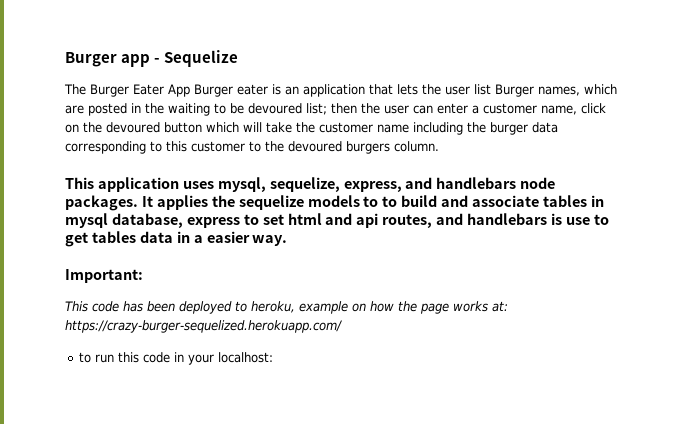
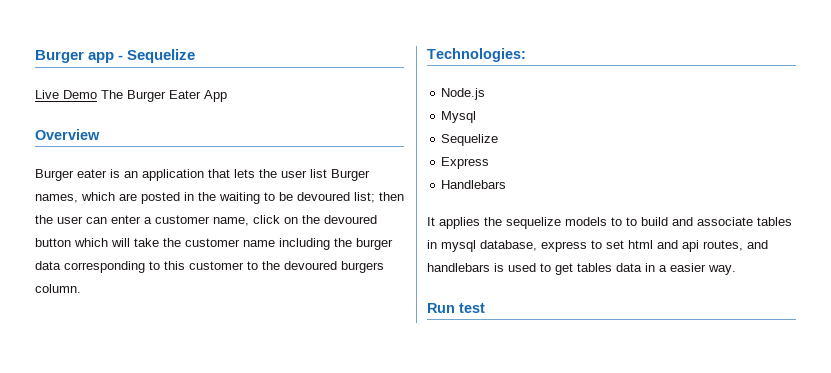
- The Burger Eater App Burger eater is an application that lets the user list Burger names, which are posted in the waiting to be devoured list; then the user can enter a customer name, click on the devoured button which will take the customer name including the burger data corresponding to this customer to the devoured burgers column.
+ Live Demo The Burger Eater App
+ Overview
+ Burger eater is an application that lets the user list Burger names, which are posted in the waiting to be devoured list; then the user can enter a customer name, click on the devoured button which will take the customer name including the burger data corresponding to this customer to the devoured burgers column.
- This application uses mysql, sequelize, express, and handlebars node packages. It applies the sequelize models to to build and associate tables in mysql database, express to set html and api routes, and handlebars is use to get tables data in a easier way.
+ Technologies:
+ Node.js
+ Mysql
+ Sequelize
+ Express
+ Handlebars
+ It applies the sequelize models to to build and associate tables in mysql database, express to set html and api routes, and handlebars is used to get tables data in a easier way.
- Important:
- This code has been deployed to heroku, example on how the page works at: https://crazy-burger-sequelized.herokuapp.com/
- to run this code in your localhost:
+ Run test

